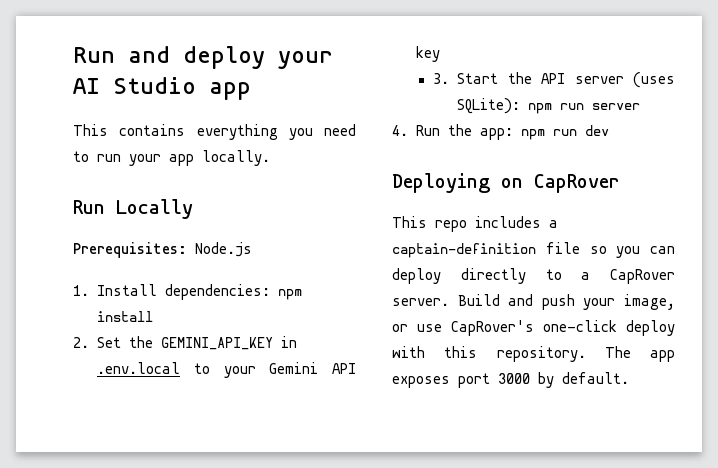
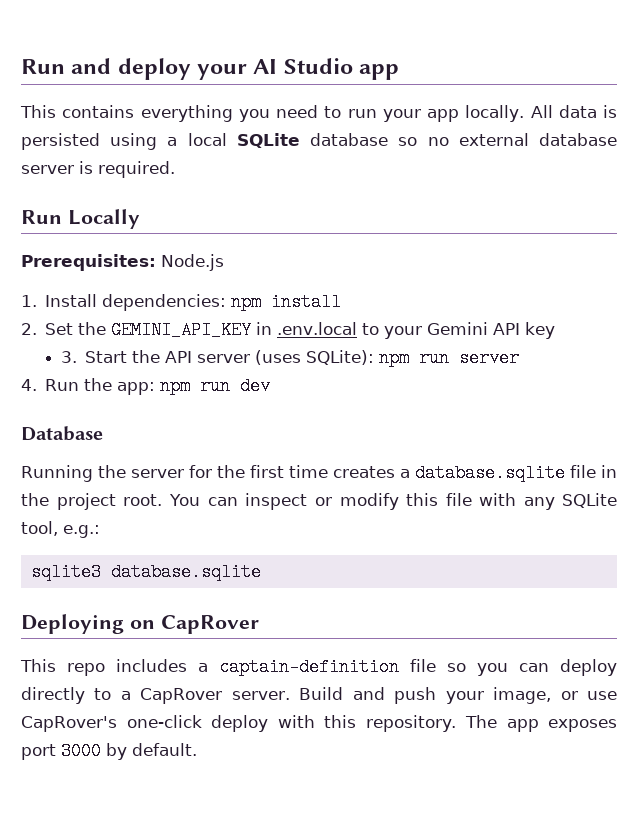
+ All data is persisted using a local SQLite database so no external database server is required.
+ Database
+ Running the server for the first time creates a database.sqlite file in the project root. You can inspect or modify this file with any SQLite tool, e.g.:
+ sqlite3 database.sqlite

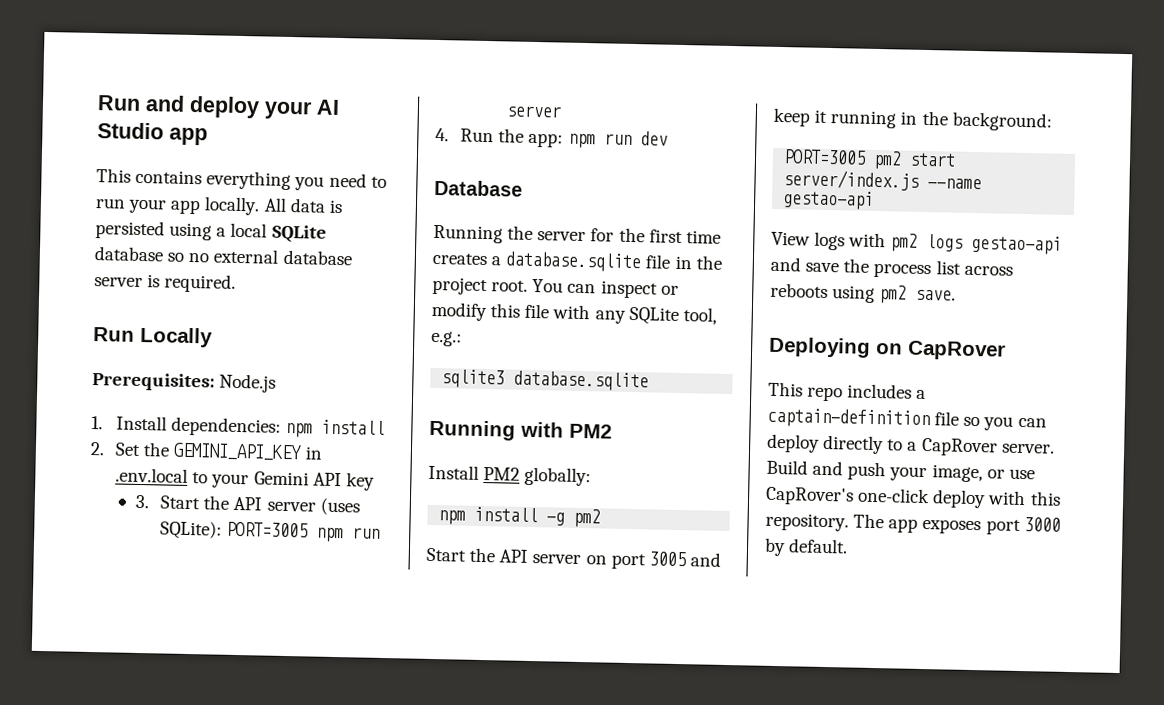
- 3. Start the API server (uses SQLite): npm run server
+ 3. Start the API server (uses SQLite): PORT=3005 npm run server
+ Running with PM2
+ Install PM2 globally:
+ npm install -g pm2
+ Start the API server on port 3005 and keep it running in the background:
+ PORT=3005 pm2 start server/index.js --name gestao-api
+ View logs with pm2 logs gestao-api and save the process list across reboots using pm2 save.

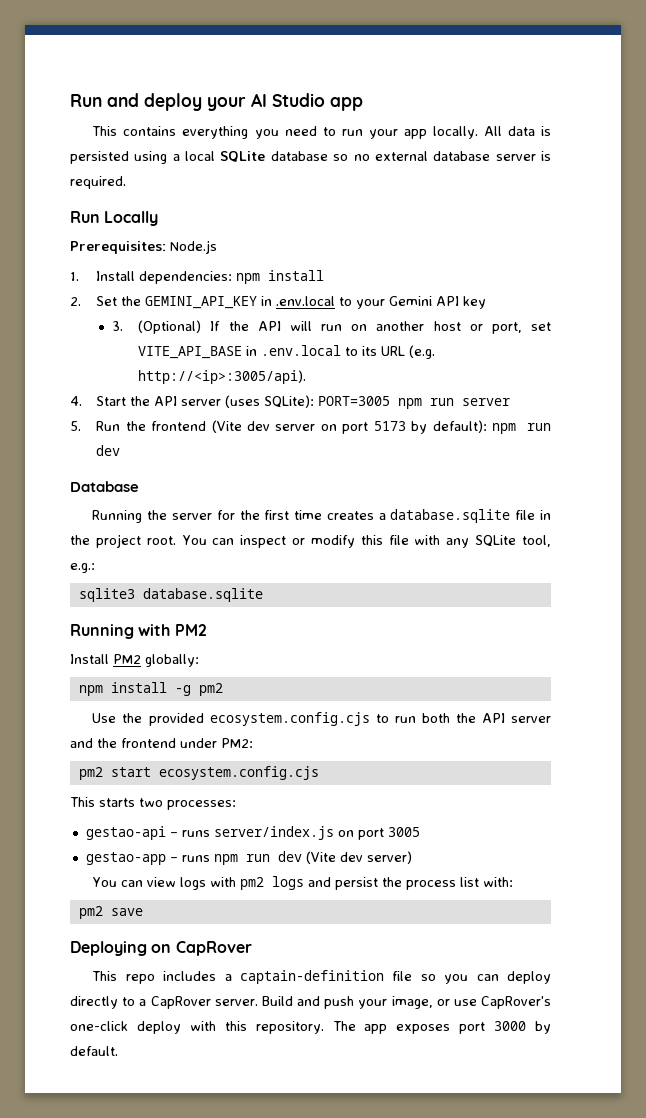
- 3. Start the API server (uses SQLite): PORT=3005 npm run server
+ 3. (Optional) If the API will run on another host or port, set VITE_API_BASE in .env.local to its URL (e.g. http://<ip>:3005/api).
+ 4. Start the API server (uses SQLite): PORT=3005 npm run server
- 4. Run the app: npm run dev
+ 5. Run the frontend (Vite dev server on port 5173 by default): npm run dev
- Start the API server on port 3005 and keep it running in the background:
- PORT=3005 pm2 start server/index.js --name gestao-api
- View logs with pm2 logs gestao-api and save the process list across reboots using pm2 save.
+ Use the provided ecosystem.config.cjs to run both the API server and the frontend under PM2:
+ pm2 start ecosystem.config.cjs
+ This starts two processes:
+ gestao-api – runs server/index.js on port 3005
+ gestao-app – runs npm run dev (Vite dev server)
+ You can view logs with pm2 logs and persist the process list with:
+ pm2 save

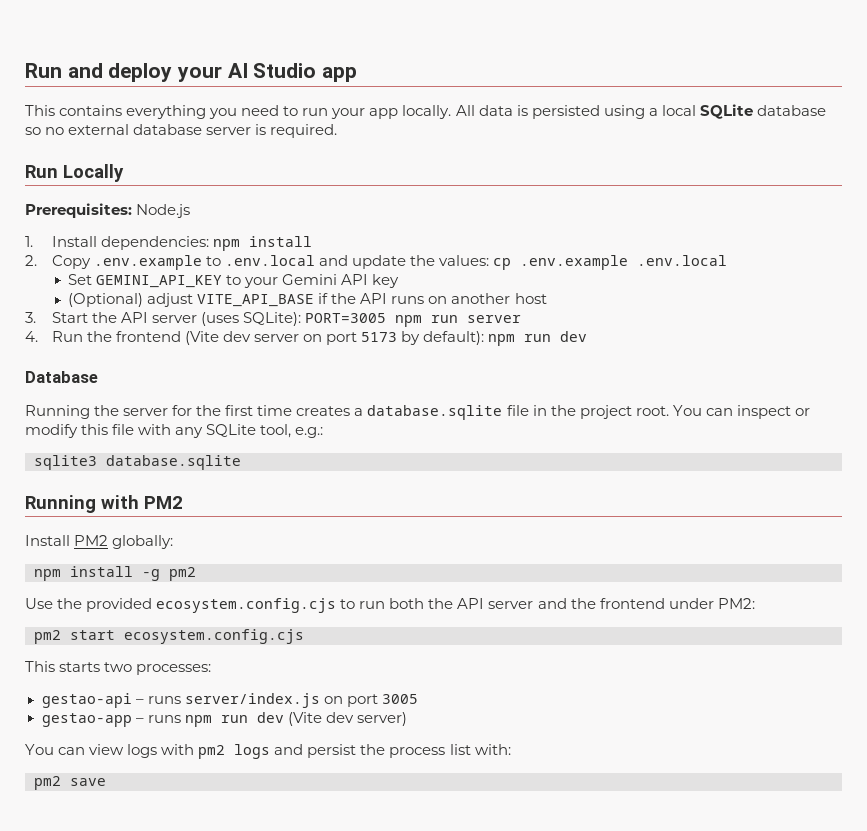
- 2. Set the GEMINI_API_KEY in .env.local to your Gemini API key
+ 2. Copy .env.example to .env.local and update the values: cp .env.example .env.local
+ Set GEMINI_API_KEY to your Gemini API key
- 3. (Optional) If the API will run on another host or port, set VITE_API_BASE in .env.local to its URL (e.g. http://<ip>:3005/api).
- 4. Start the API server (uses SQLite): PORT=3005 npm run server
+ (Optional) adjust VITE_API_BASE if the API runs on another host
+ 3. Start the API server (uses SQLite): PORT=3005 npm run server
- 5. Run the frontend (Vite dev server on port 5173 by default): npm run dev
+ 4. Run the frontend (Vite dev server on port 5173 by default): npm run dev
- Deploying on CapRover
- This repo includes a captain-definition file so you can deploy directly to a CapRover server. Build and push your image, or use CapRover's one-click deploy with this repository. The app exposes port 3000 by default.

